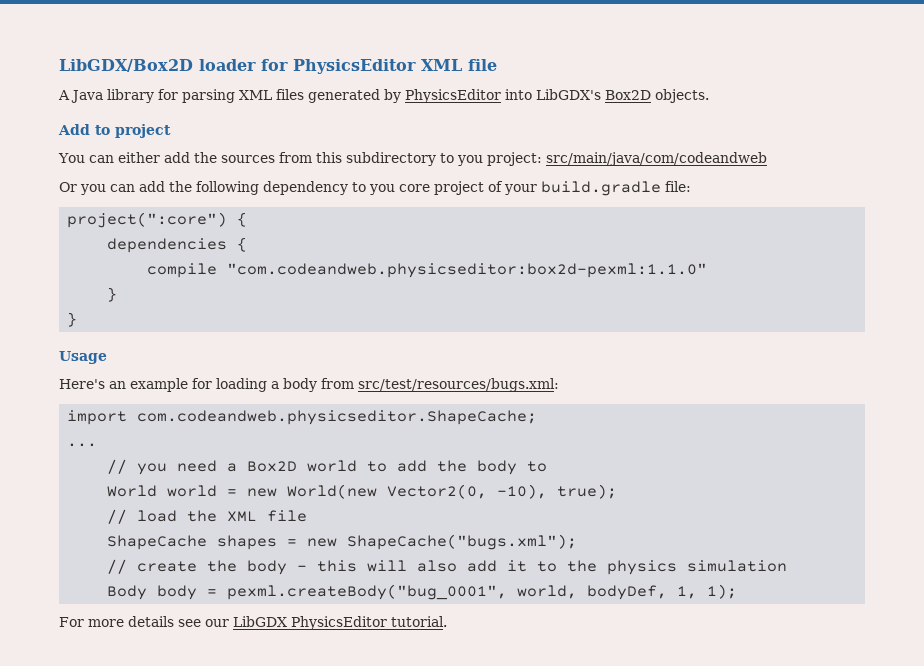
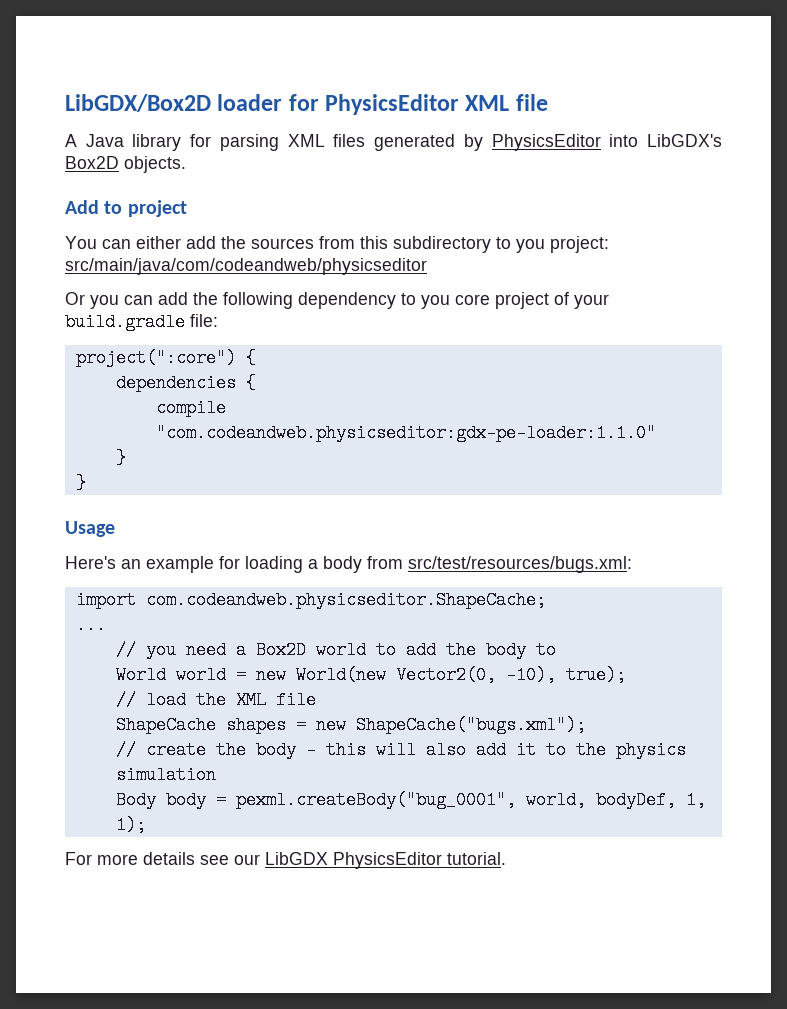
- You can either add the sources from this subdirectory to you project: src/main/java/com/codeandweb
+ You can either add the sources from this subdirectory to you project: src/main/java/com/codeandweb/physicseditor
- compile "com.codeandweb.physicseditor:box2d-pexml:1.1.0"
+ compile "com.codeandweb.physicseditor:gdx-pe-loader:1.1.0"

